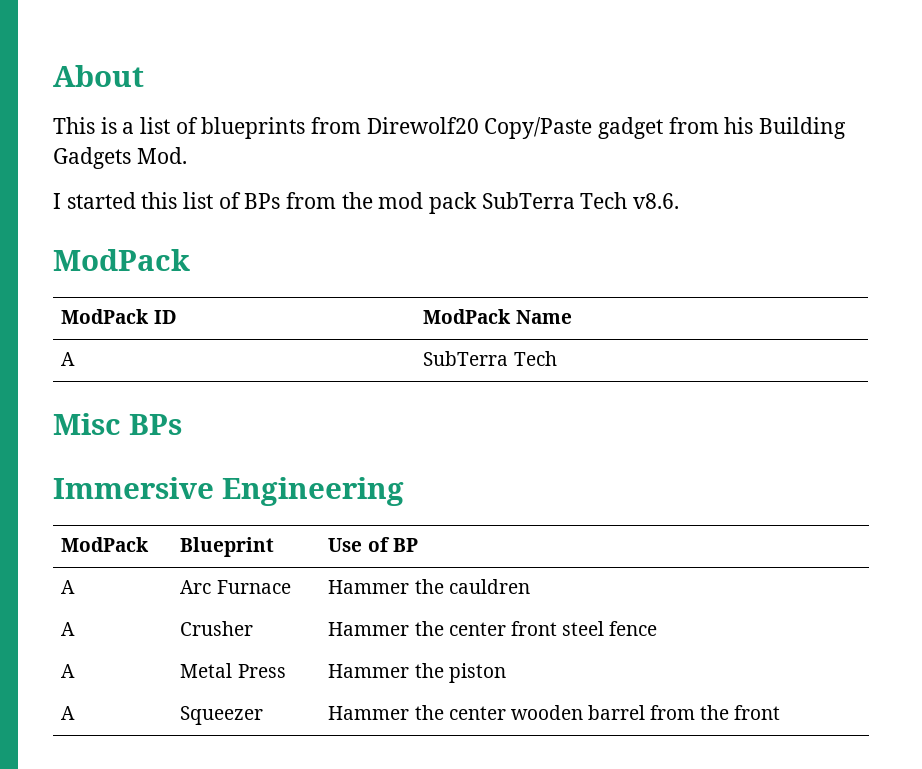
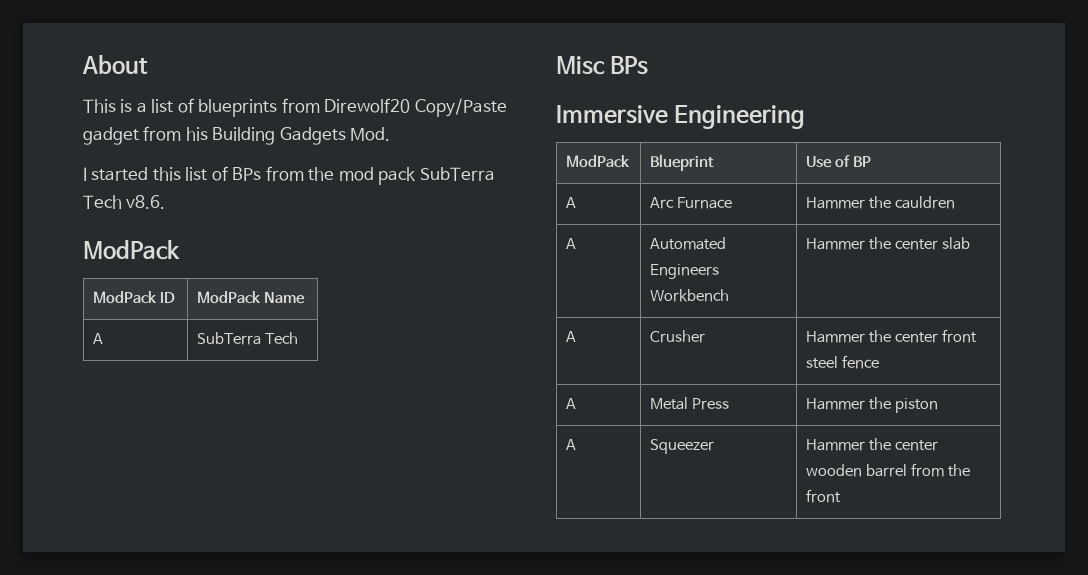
+ A | Automated Engineers Workbench | Hammer the center slab

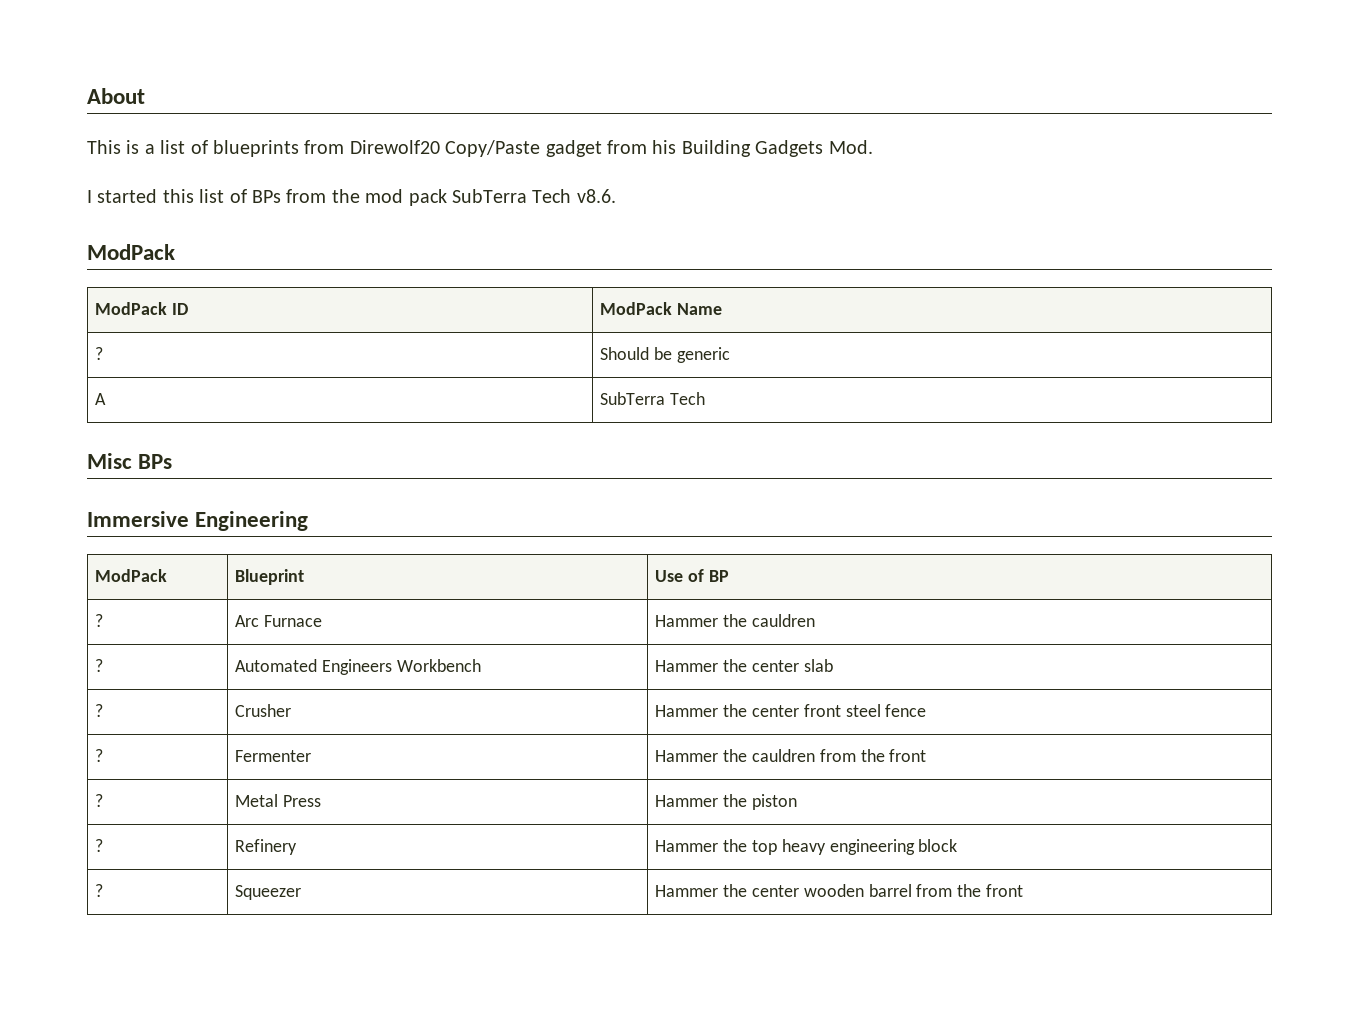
+ ? | Should be generic
- A | Arc Furnace | Hammer the cauldren
+ ? | Arc Furnace | Hammer the cauldren
- A | Automated Engineers Workbench | Hammer the center slab
+ ? | Automated Engineers Workbench | Hammer the center slab
- A | Crusher | Hammer the center front steel fence
+ ? | Crusher | Hammer the center front steel fence
- A | Metal Press | Hammer the piston
+ ? | Fermenter | Hammer the cauldren from the front
+ ? | Metal Press | Hammer the piston
- A | Squeezer | Hammer the center wooden barrel from the front
+ ? | Refinery | Hammer the top heavy engineering block
+ ? | Squeezer | Hammer the center wooden barrel from the front

